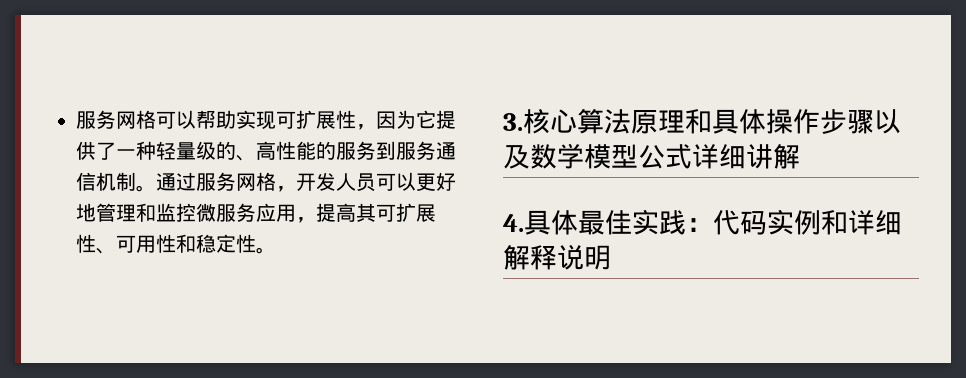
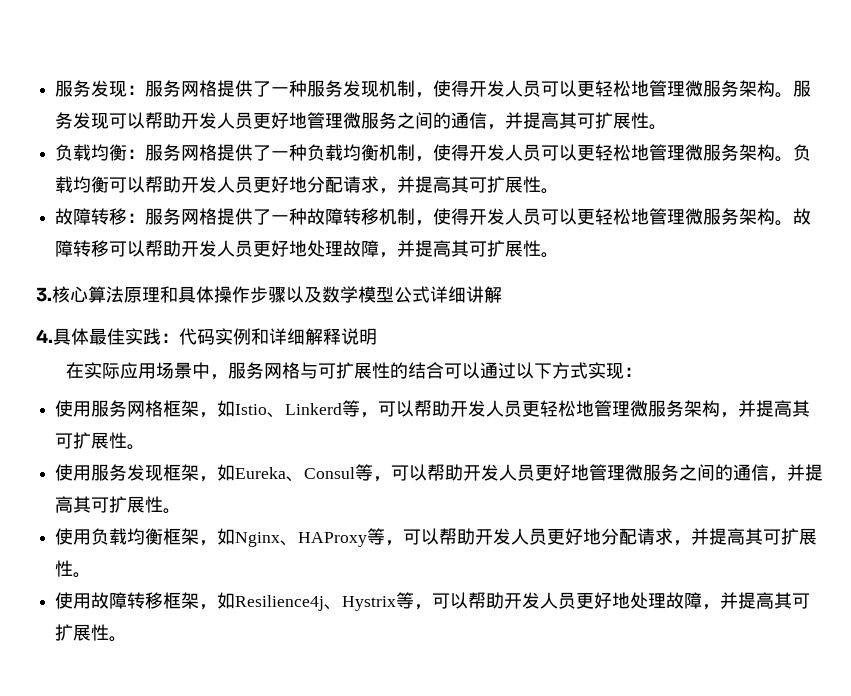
- 服务网格可以帮助实现可扩展性，因为它提供了一种轻量级的、高性能的服务到服务通信机制。通过服务网格，开发人员可以更好地管理和监控微服务应用，提高其可扩展性、可用性和稳定性。
+ 服务发现：服务网格提供了一种服务发现机制，使得开发人员可以更轻松地管理微服务架构。服务发现可以帮助开发人员更好地管理微服务之间的通信，并提高其可扩展性。
+ 负载均衡：服务网格提供了一种负载均衡机制，使得开发人员可以更轻松地管理微服务架构。负载均衡可以帮助开发人员更好地分配请求，并提高其可扩展性。
+ 故障转移：服务网格提供了一种故障转移机制，使得开发人员可以更轻松地管理微服务架构。故障转移可以帮助开发人员更好地处理故障，并提高其可扩展性。
+ 在实际应用场景中，服务网格与可扩展性的结合可以通过以下方式实现：
+ 使用服务网格框架，如Istio、Linkerd等，可以帮助开发人员更轻松地管理微服务架构，并提高其可扩展性。
+ 使用服务发现框架，如Eureka、Consul等，可以帮助开发人员更好地管理微服务之间的通信，并提高其可扩展性。
+ 使用负载均衡框架，如Nginx、HAProxy等，可以帮助开发人员更好地分配请求，并提高其可扩展性。
+ 使用故障转移框架，如Resilience4j、Hystrix等，可以帮助开发人员更好地处理故障，并提高其可扩展性。

